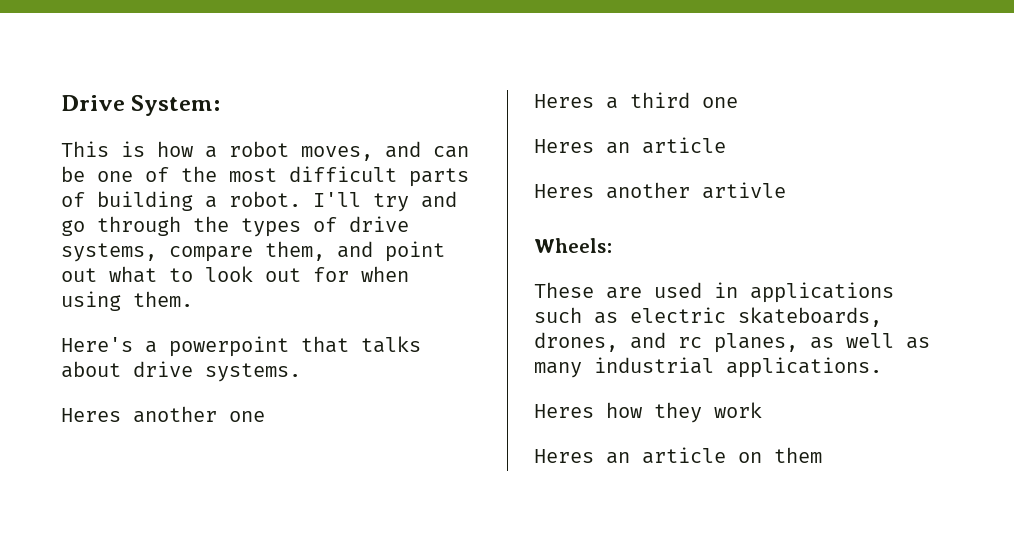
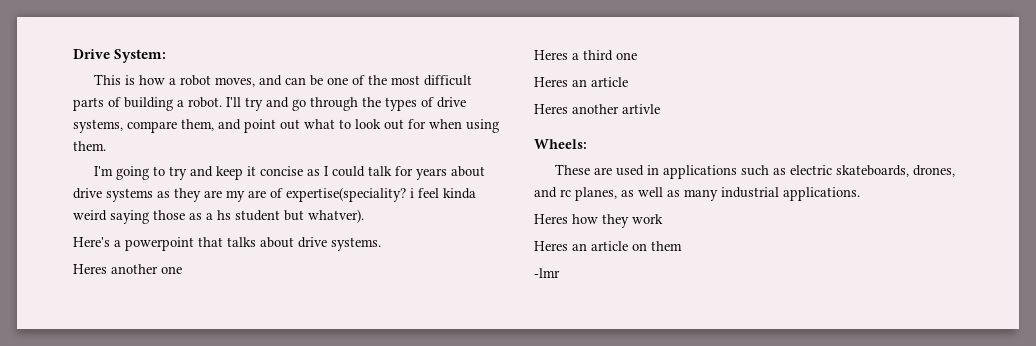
+ I'm going to try and keep it concise as I could talk for years about drive systems as they are my are of expertise(speciality? i feel kinda weird saying those as a hs student but whatver).
+ -lmr

